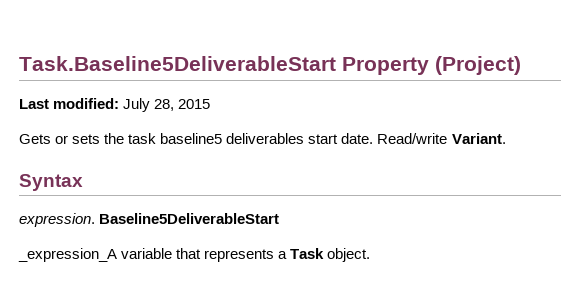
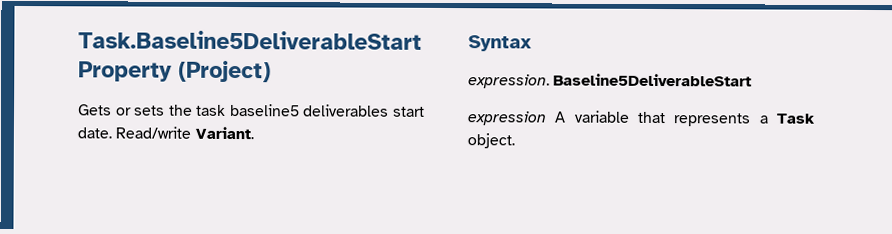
- Last modified: July 28, 2015
- _expression_A variable that represents a Task object.
+ expression A variable that represents a Task object.

